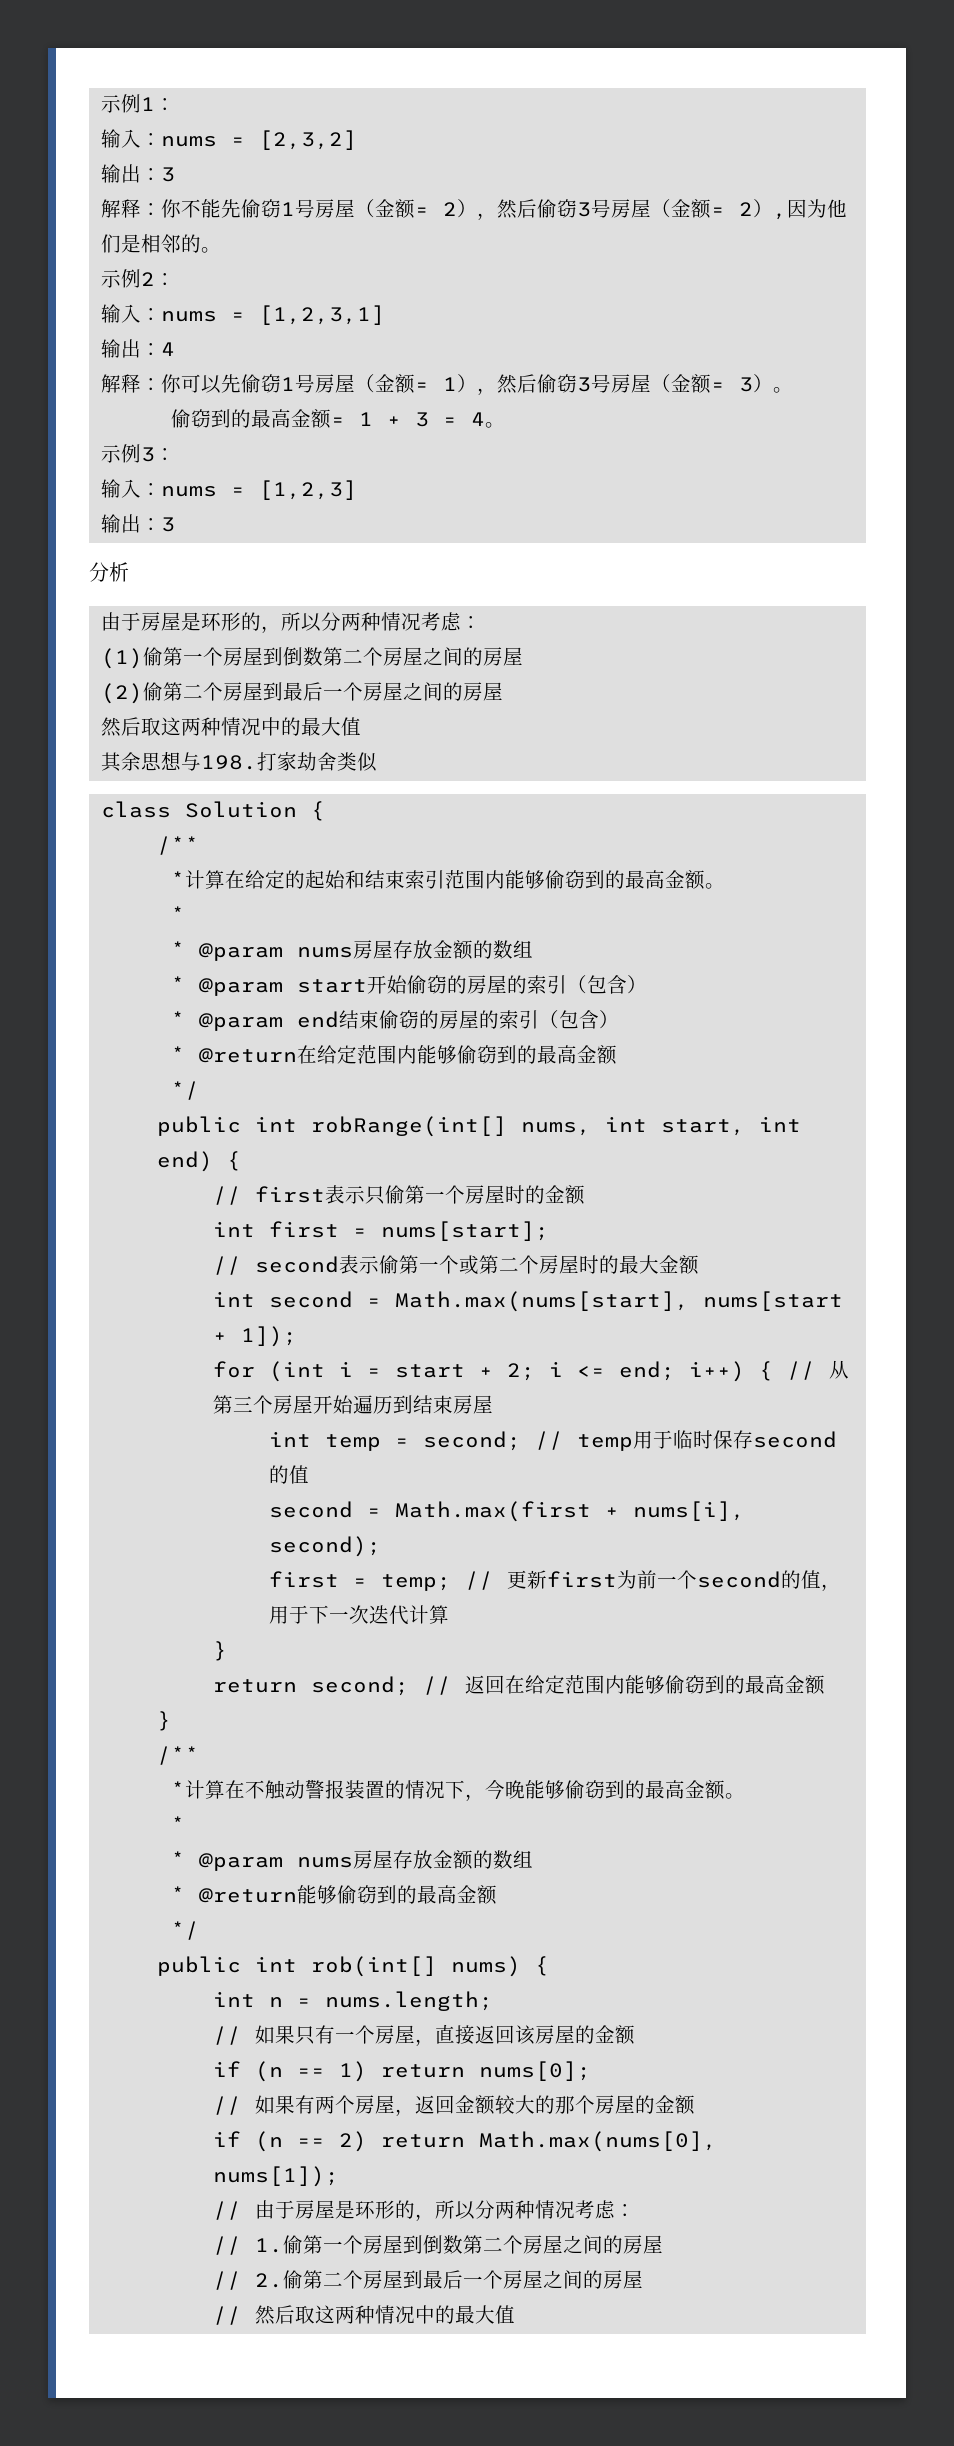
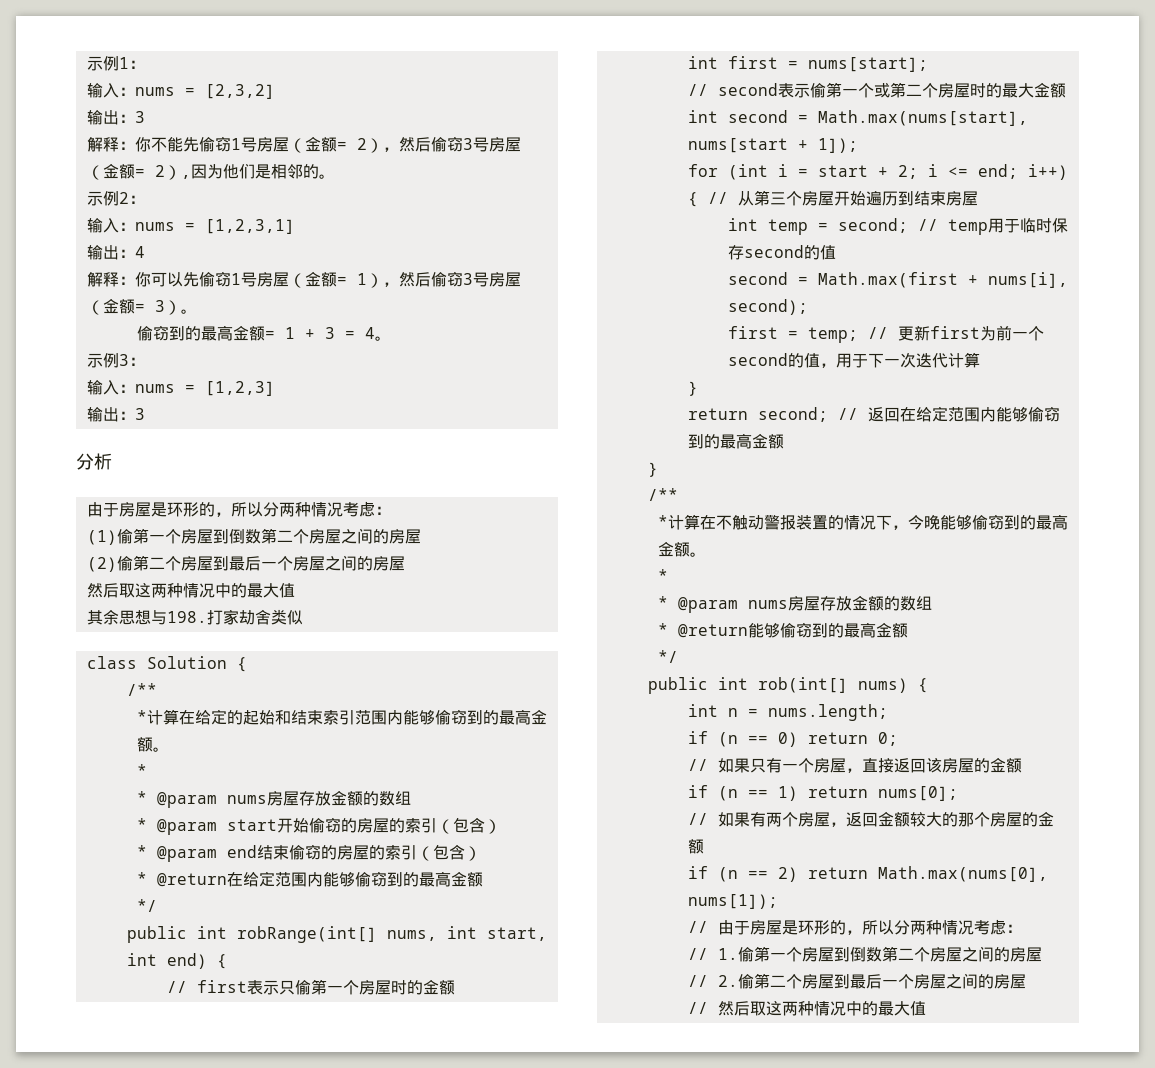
+ if (n == 0) return 0;

